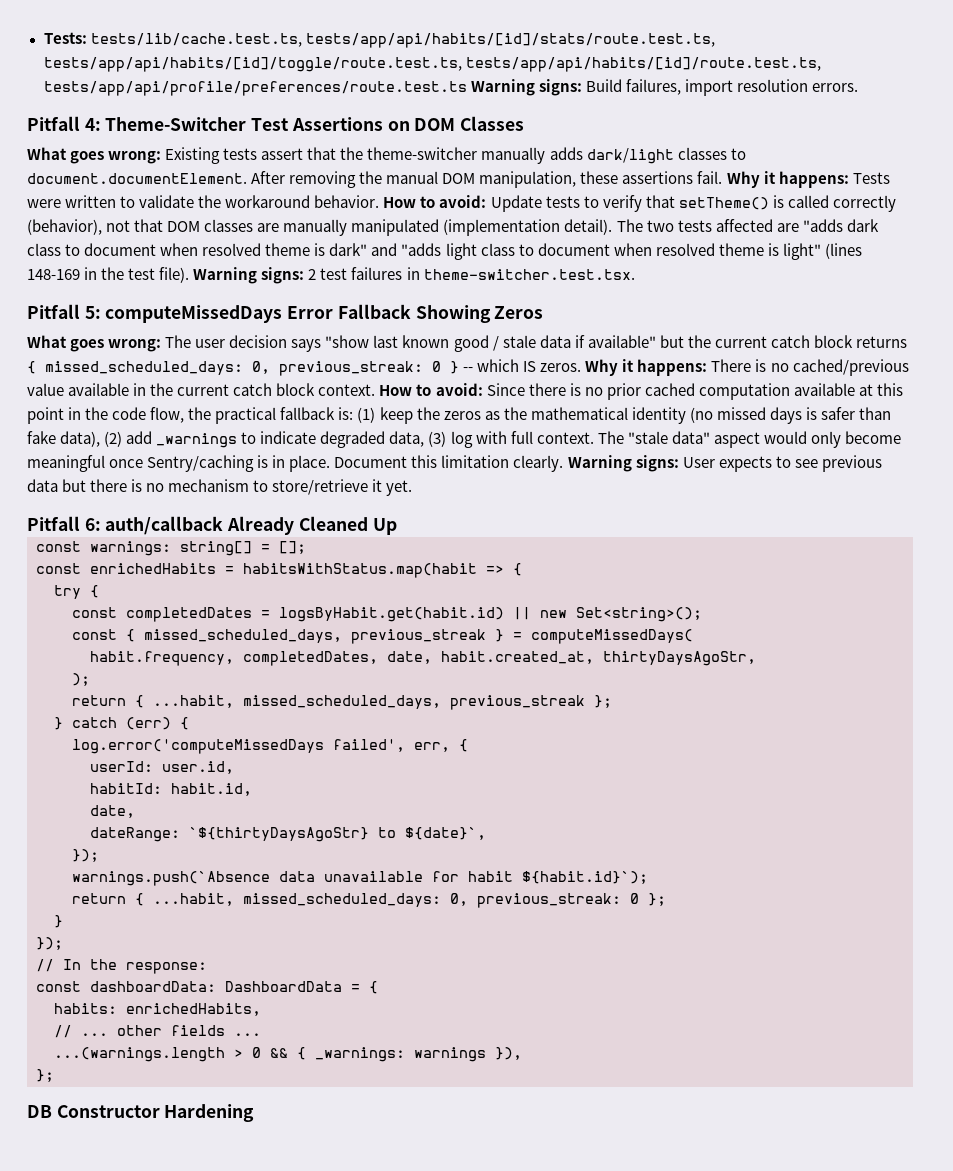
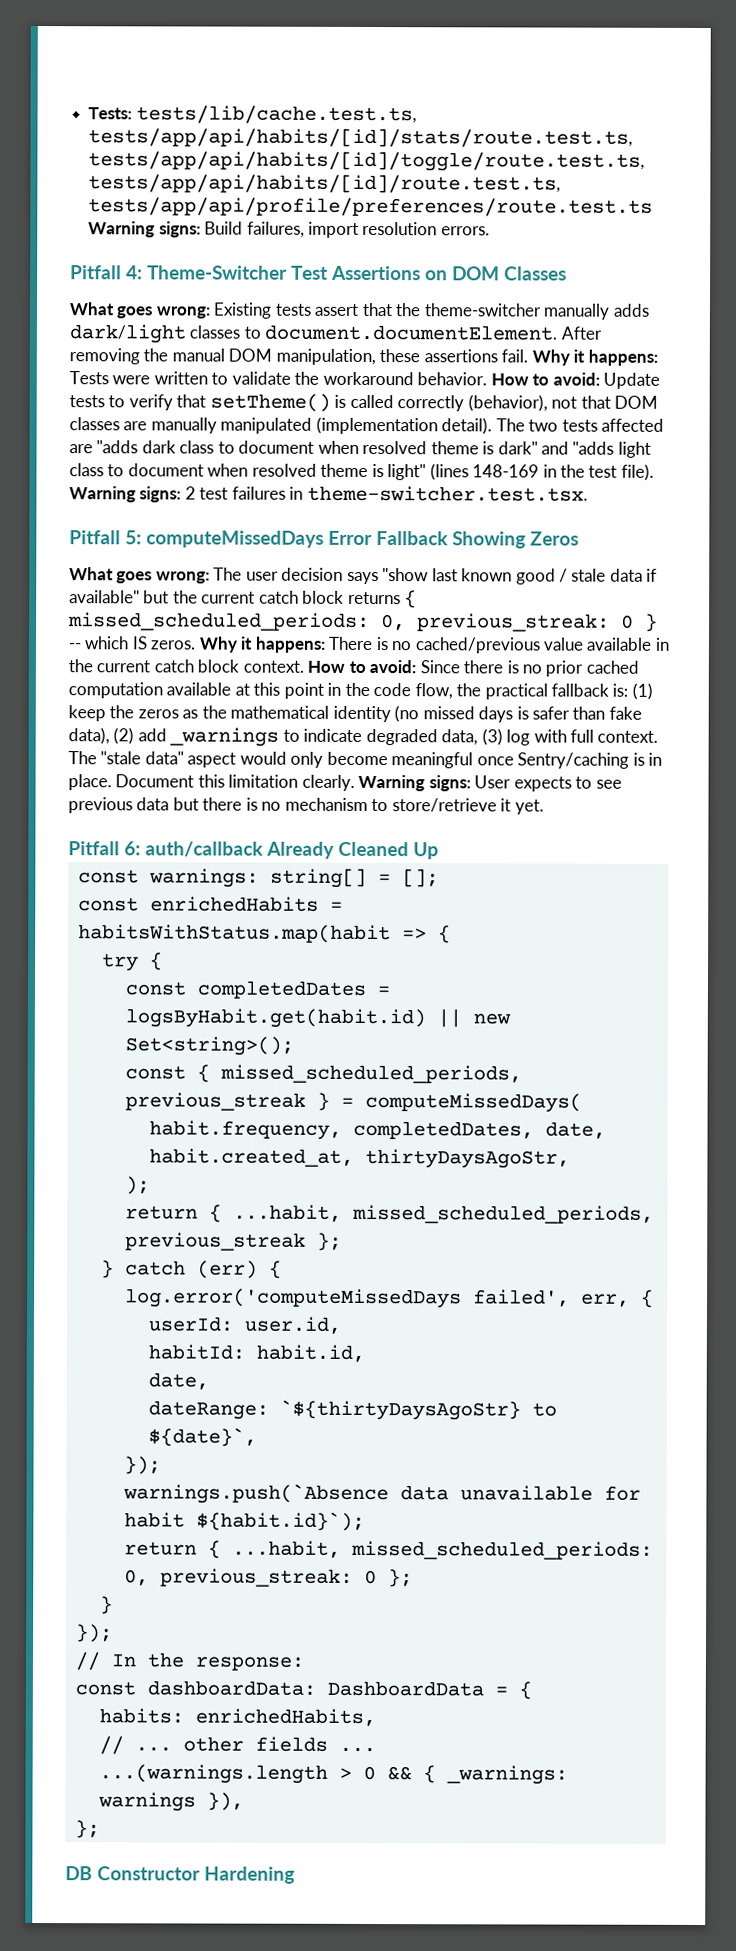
- What goes wrong: The user decision says "show last known good / stale data if available" but the current catch block returns { missed_scheduled_days: 0, previous_streak: 0 } -- which IS zeros.
+ What goes wrong: The user decision says "show last known good / stale data if available" but the current catch block returns { missed_scheduled_periods: 0, previous_streak: 0 } -- which IS zeros.
- const { missed_scheduled_days, previous_streak } = computeMissedDays(
+ const { missed_scheduled_periods, previous_streak } = computeMissedDays(
- return { ...habit, missed_scheduled_days, previous_streak };
+ return { ...habit, missed_scheduled_periods, previous_streak };
- return { ...habit, missed_scheduled_days: 0, previous_streak: 0 };
+ return { ...habit, missed_scheduled_periods: 0, previous_streak: 0 };

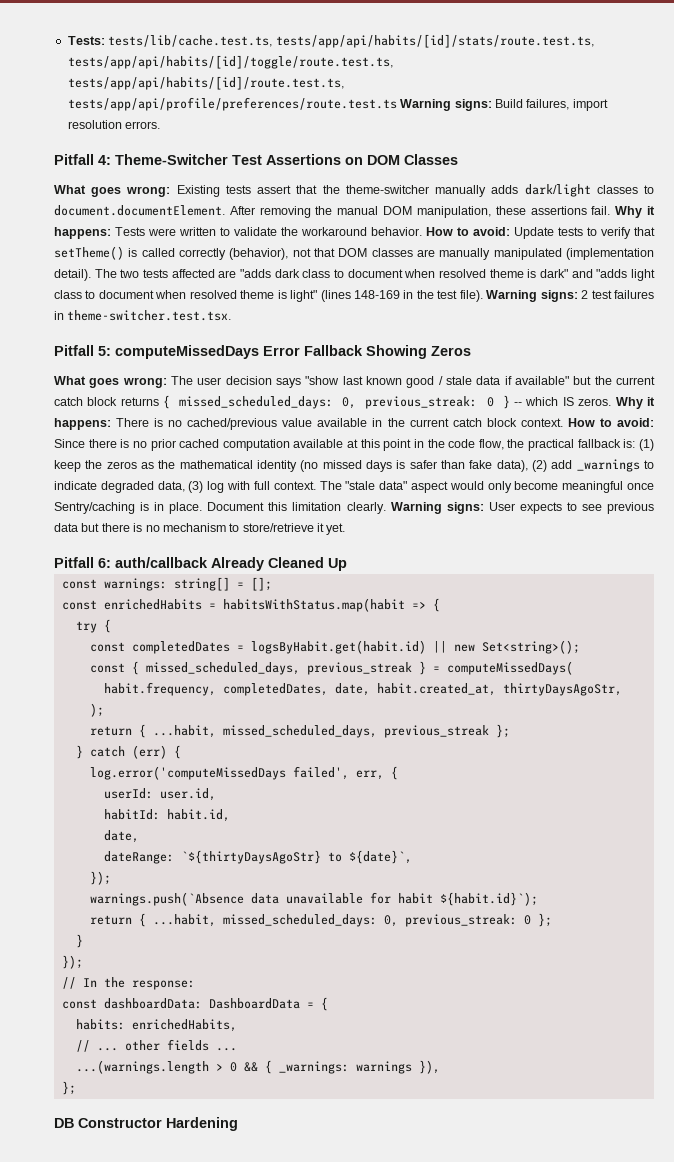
- What goes wrong: The user decision says "show last known good / stale data if available" but the current catch block returns { missed_scheduled_periods: 0, previous_streak: 0 } -- which IS zeros.
+ What goes wrong: The user decision says "show last known good / stale data if available" but the current catch block returns { missed_scheduled_days: 0, previous_streak: 0 } -- which IS zeros.
- const { missed_scheduled_periods, previous_streak } = computeMissedDays(
+ const { missed_scheduled_days, previous_streak } = computeMissedDays(
- return { ...habit, missed_scheduled_periods, previous_streak };
+ return { ...habit, missed_scheduled_days, previous_streak };
- return { ...habit, missed_scheduled_periods: 0, previous_streak: 0 };
+ return { ...habit, missed_scheduled_days: 0, previous_streak: 0 };

